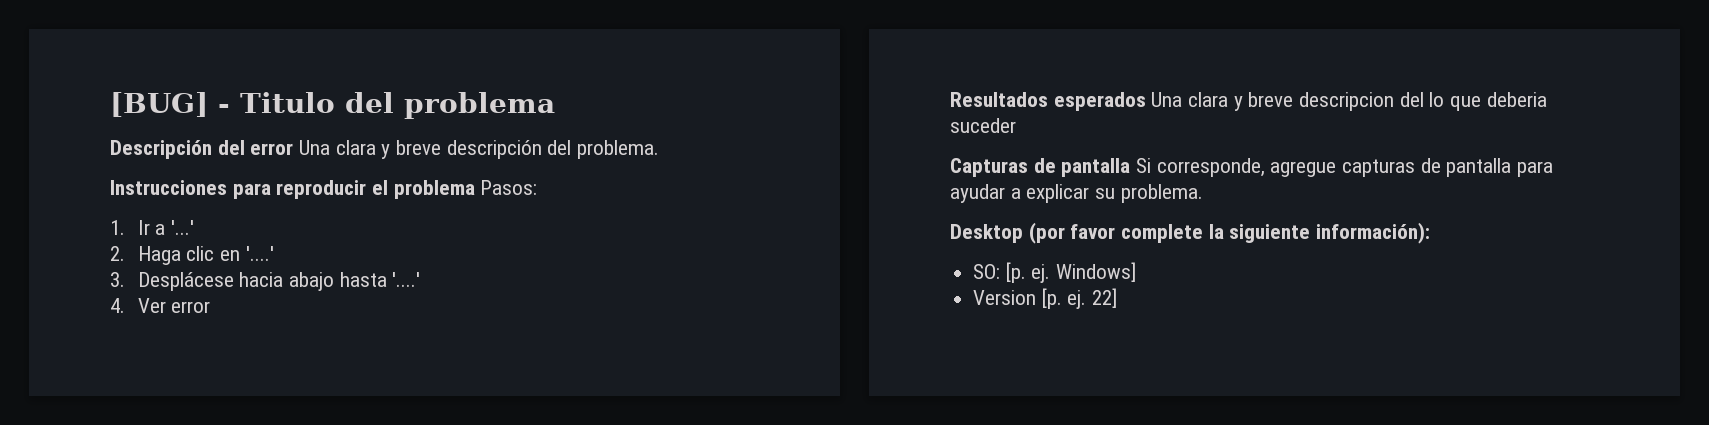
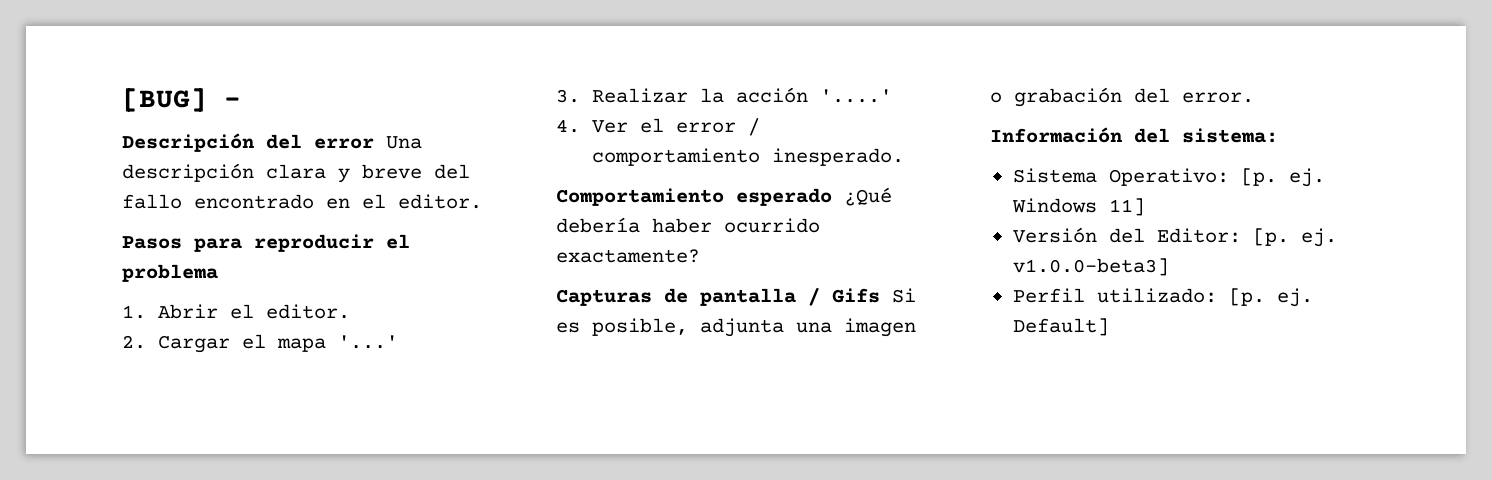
- [BUG] - Titulo del problema
+ [BUG] -
- Descripción del error Una clara y breve descripción del problema.
- Instrucciones para reproducir el problema Pasos:
+ Descripción del error Una descripción clara y breve del fallo encontrado en el editor.
+ Pasos para reproducir el problema
- 1. Ir a '...'
- 2. Haga clic en '....'
- 3. Desplácese hacia abajo hasta '....'
+ 1. Abrir el editor.
+ 2. Cargar el mapa '...'
+ 3. Realizar la acción '....'
- 4. Ver error
- Resultados esperados Una clara y breve descripcion del lo que deberia suceder
- Capturas de pantalla Si corresponde, agregue capturas de pantalla para ayudar a explicar su problema.
- Desktop (por favor complete la siguiente información):
- SO: [p. ej. Windows]
- Version [p. ej. 22]
+ 4. Ver el error / comportamiento inesperado.
+ Comportamiento esperado ¿Qué debería haber ocurrido exactamente?
+ Capturas de pantalla / Gifs Si es posible, adjunta una imagen o grabación del error.
+ Información del sistema:
+ Sistema Operativo: [p. ej. Windows 11]
+ Versión del Editor: [p. ej. v1.0.0-beta3]
+ Perfil utilizado: [p. ej. Default]

